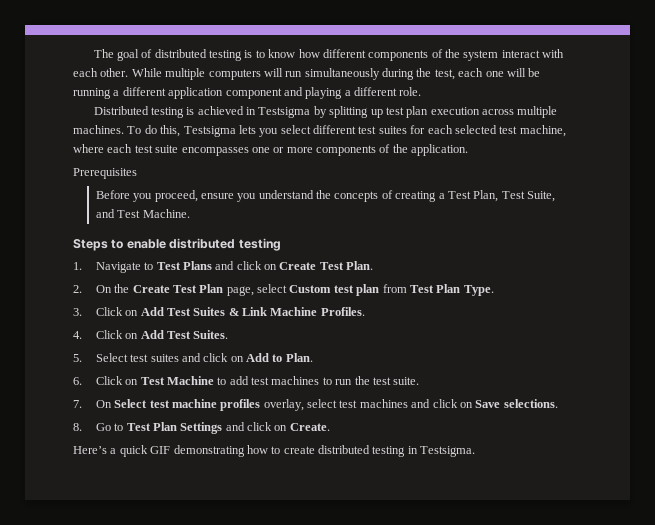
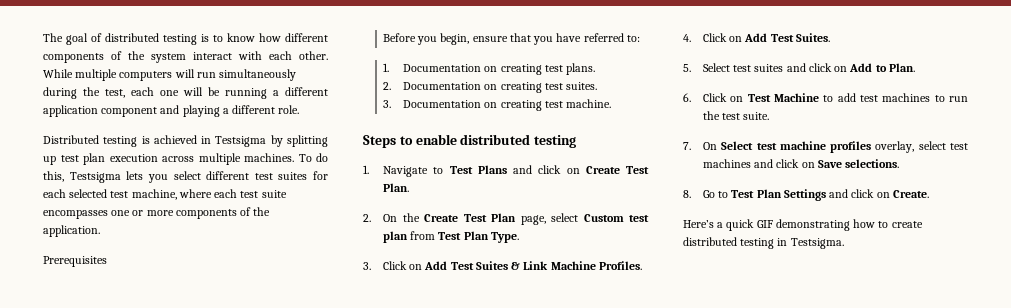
- Before you proceed, ensure you understand the concepts of creating a Test Plan, Test Suite, and Test Machine.
+ Before you begin, ensure that you have referred to:
+ 1. Documentation on creating test plans.
+ 2. Documentation on creating test suites.
+ 3. Documentation on creating test machine.

